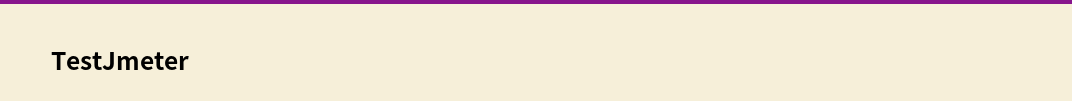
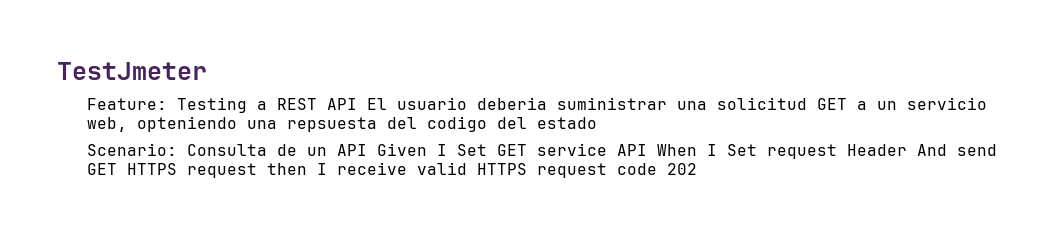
+ Feature: Testing a REST API El usuario deberia suministrar una solicitud GET a un servicio web, opteniendo una repsuesta del codigo del estado
+ Scenario: Consulta de un API Given I Set GET service API When I Set request Header And send GET HTTPS request then I receive valid HTTPS request code 202

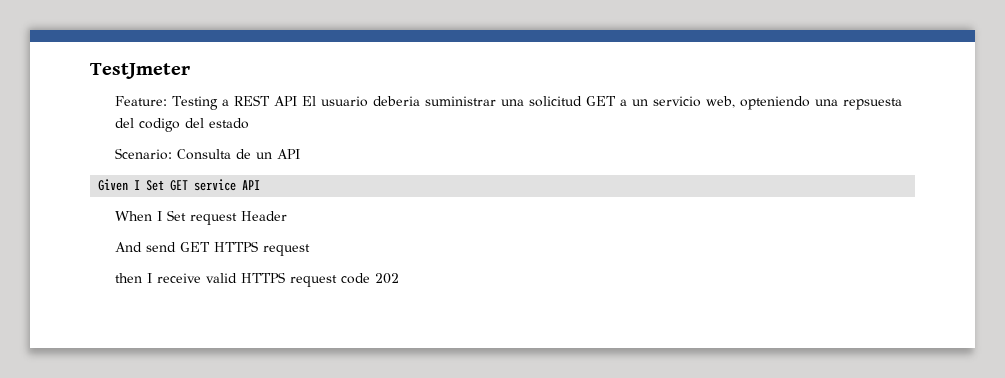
- Scenario: Consulta de un API Given I Set GET service API When I Set request Header And send GET HTTPS request then I receive valid HTTPS request code 202
+ Scenario: Consulta de un API
+ Given I Set GET service API
+ When I Set request Header
+ And send GET HTTPS request
+ then I receive valid HTTPS request code 202

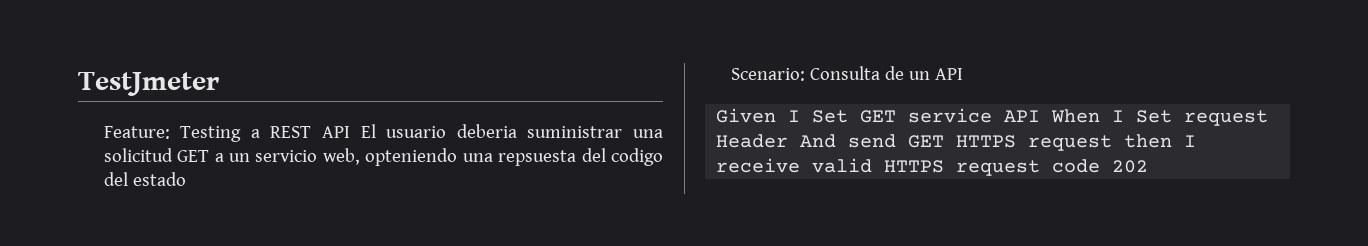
- Given I Set GET service API
- When I Set request Header
- And send GET HTTPS request
- then I receive valid HTTPS request code 202
+ Given I Set GET service API When I Set request Header And send GET HTTPS request then I receive valid HTTPS request code 202

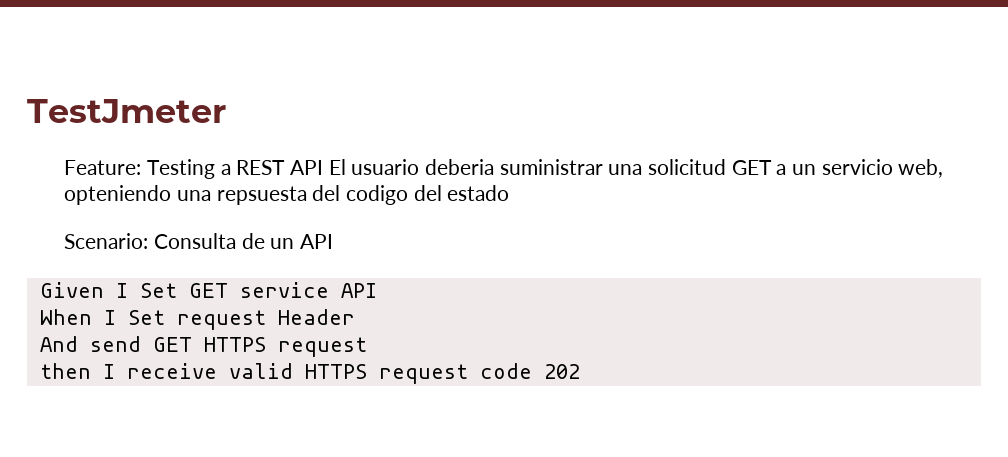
- Given I Set GET service API When I Set request Header And send GET HTTPS request then I receive valid HTTPS request code 202
+ Given I Set GET service API
+ When I Set request Header
+ And send GET HTTPS request
+ then I receive valid HTTPS request code 202

